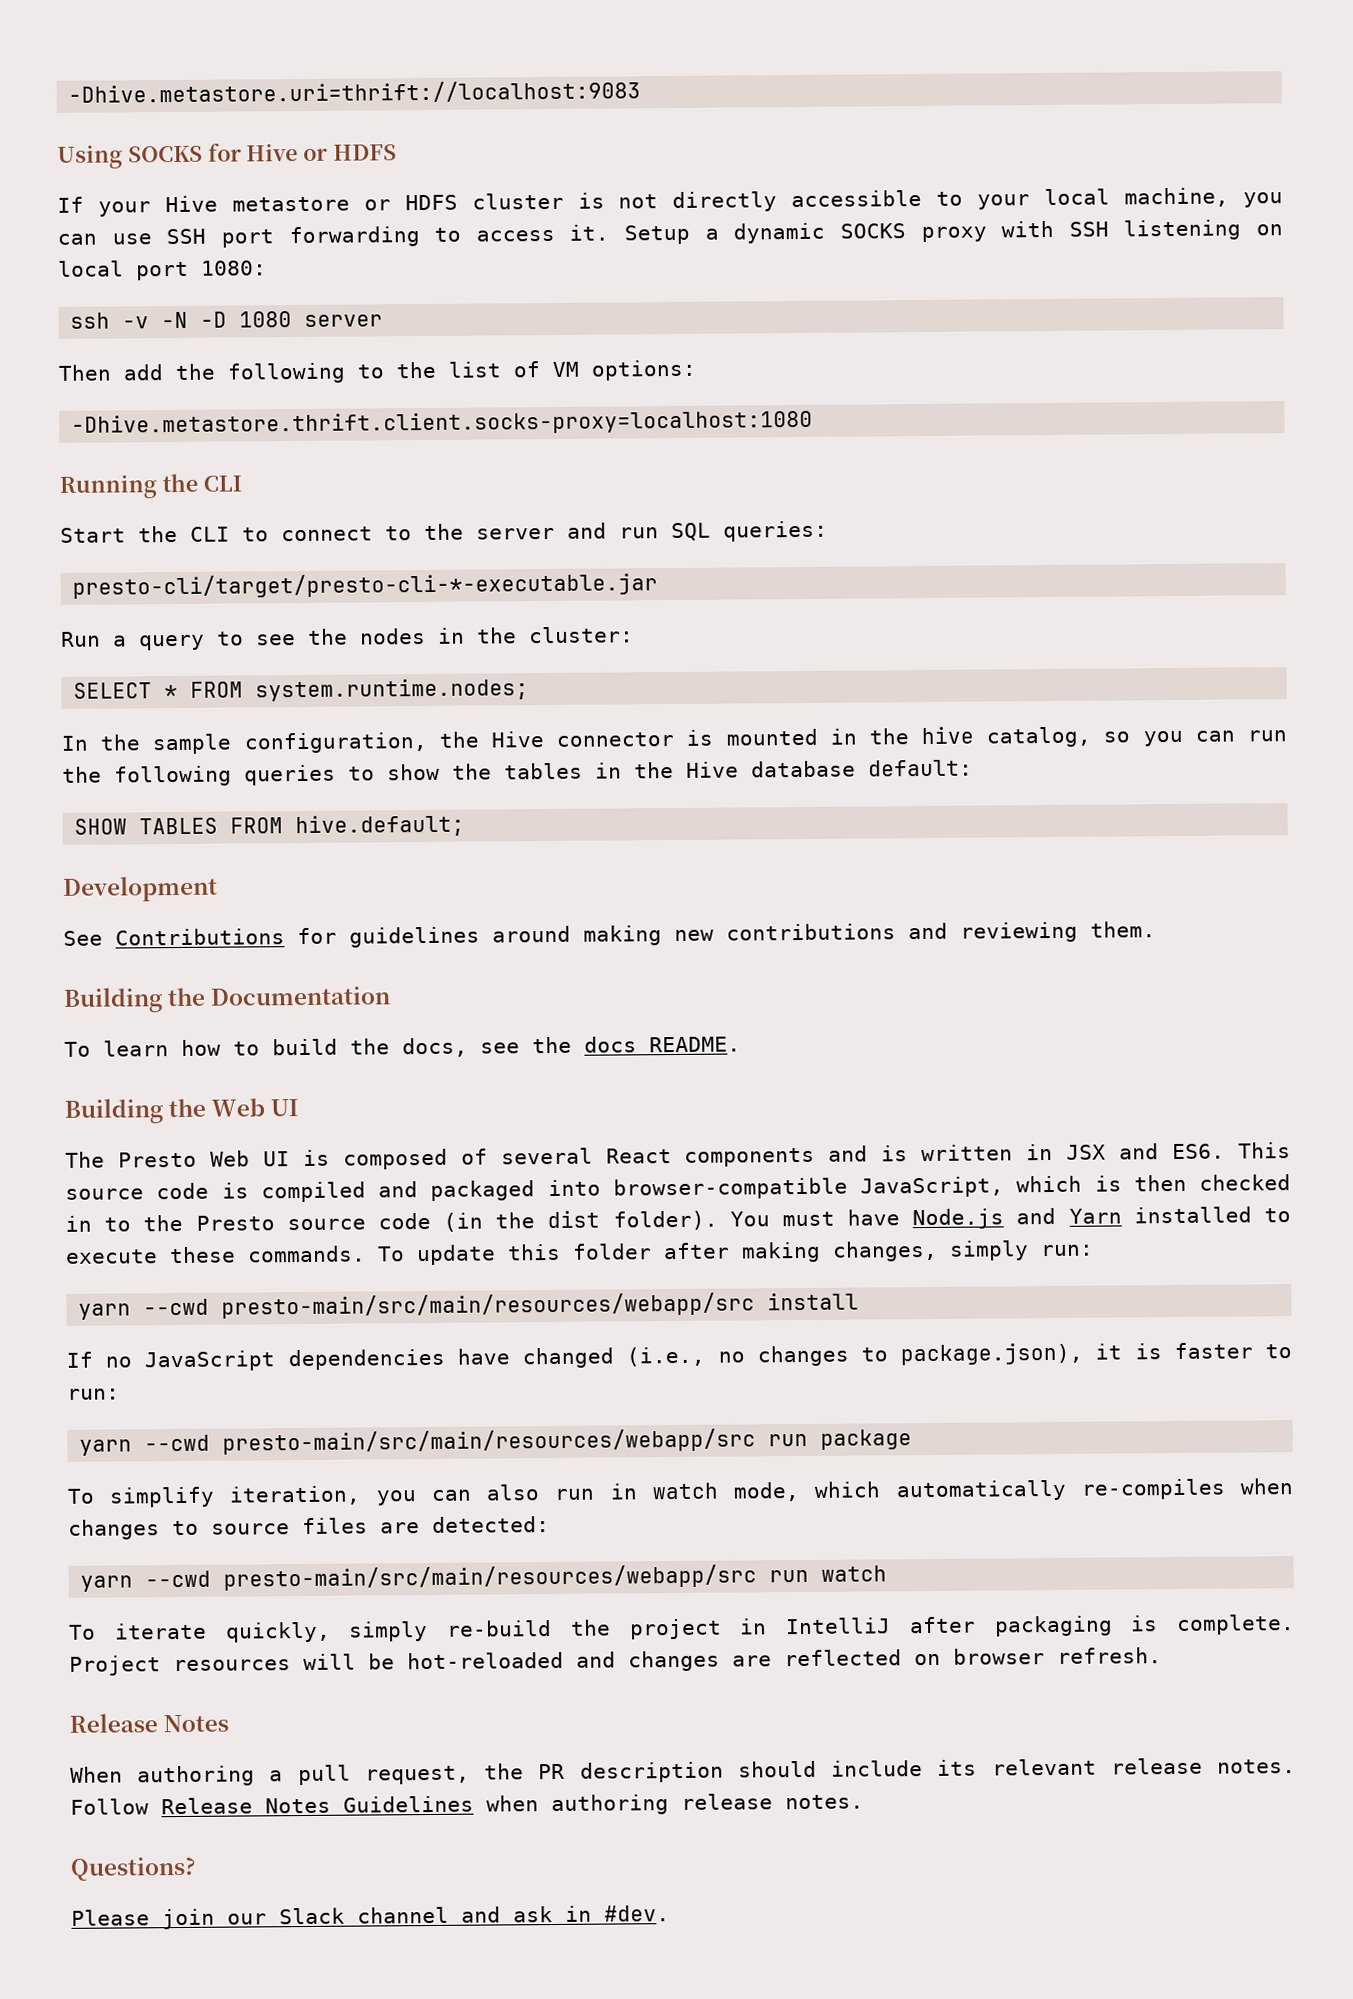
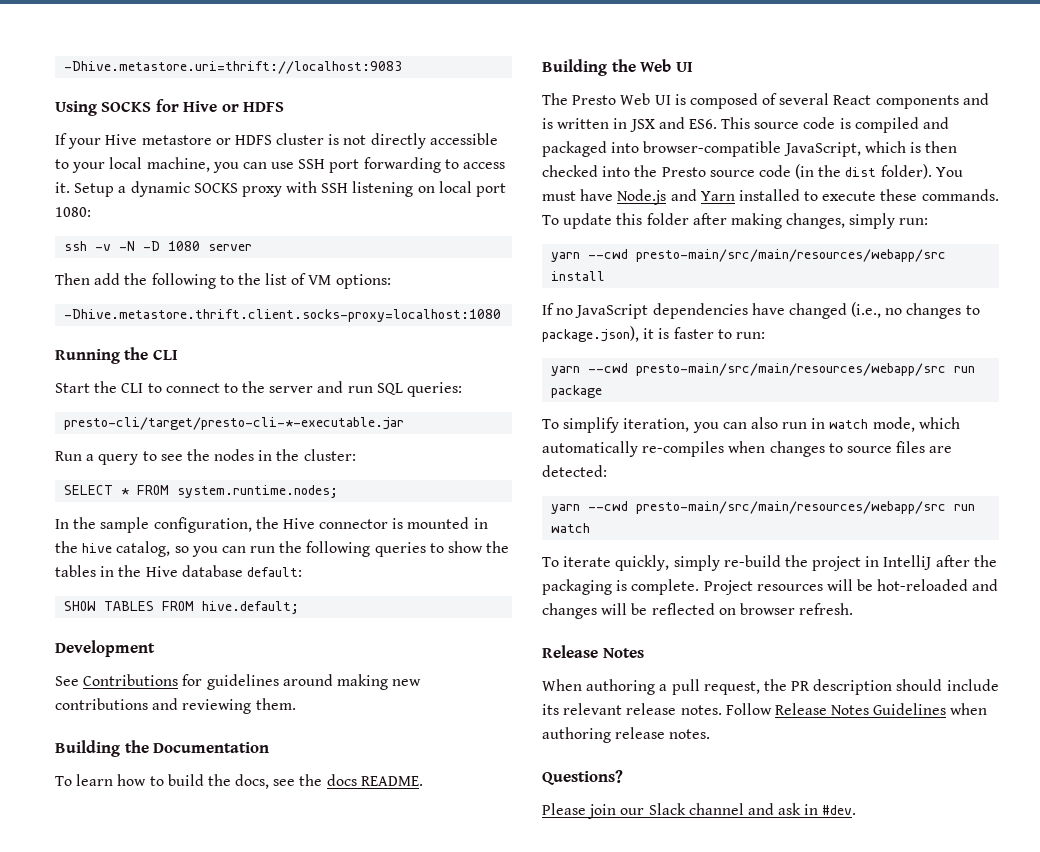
- The Presto Web UI is composed of several React components and is written in JSX and ES6. This source code is compiled and packaged into browser-compatible JavaScript, which is then checked in to the Presto source code (in the dist folder).
+ The Presto Web UI is composed of several React components and is written in JSX and ES6. This source code is compiled and packaged into browser-compatible JavaScript, which is then checked into the Presto source code (in the dist folder).
- To iterate quickly, simply re-build the project in IntelliJ after packaging is complete.
+ To iterate quickly, simply re-build the project in IntelliJ after the packaging is complete.
- Project resources will be hot-reloaded and changes are reflected on browser refresh.
+ Project resources will be hot-reloaded and changes will be reflected on browser refresh.

